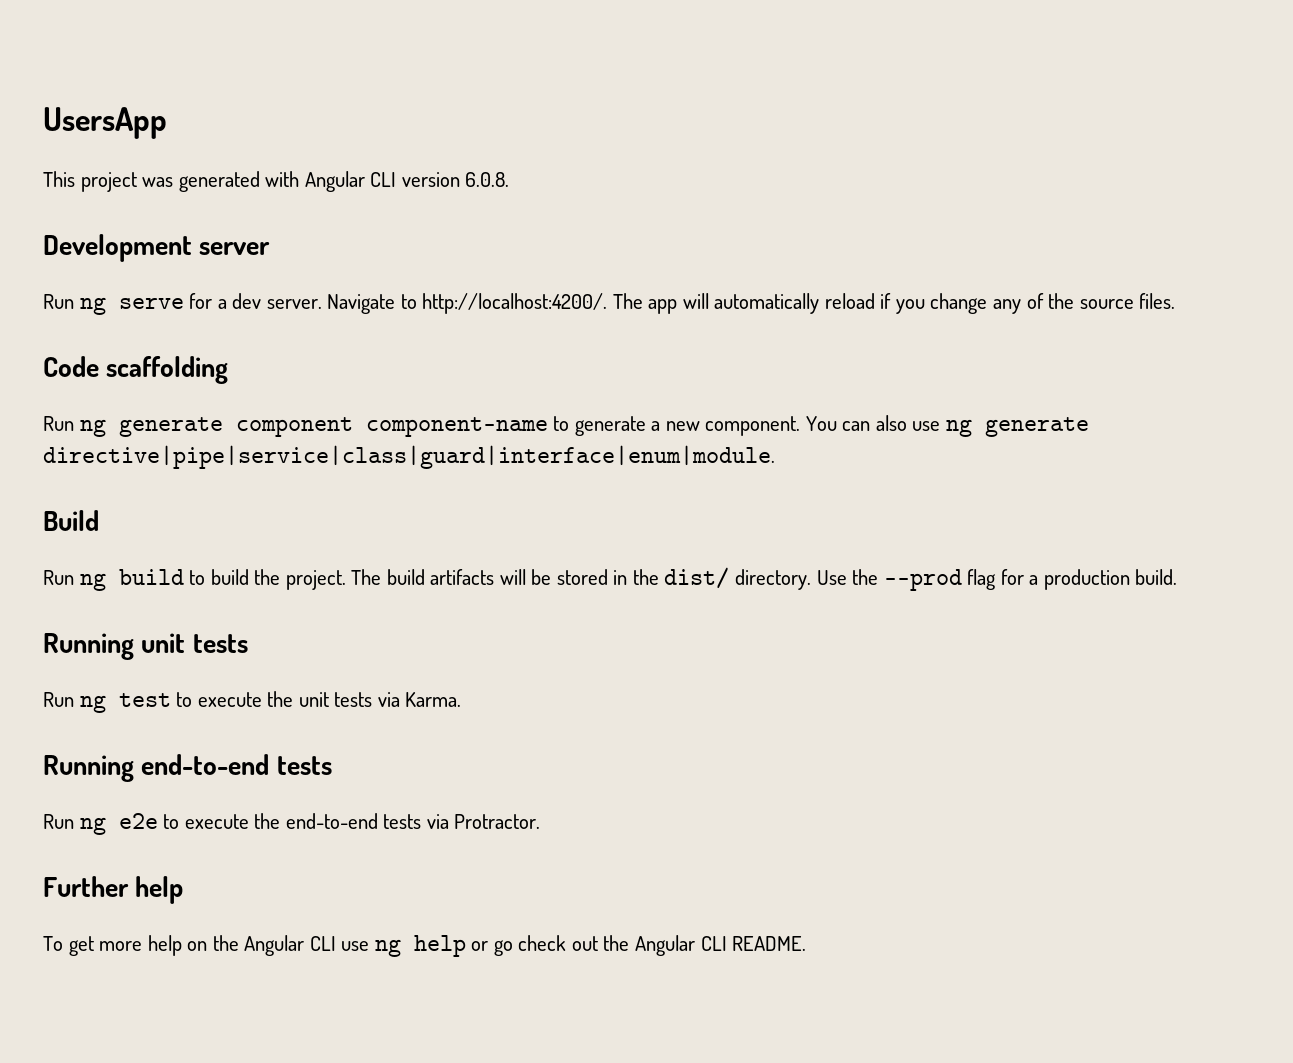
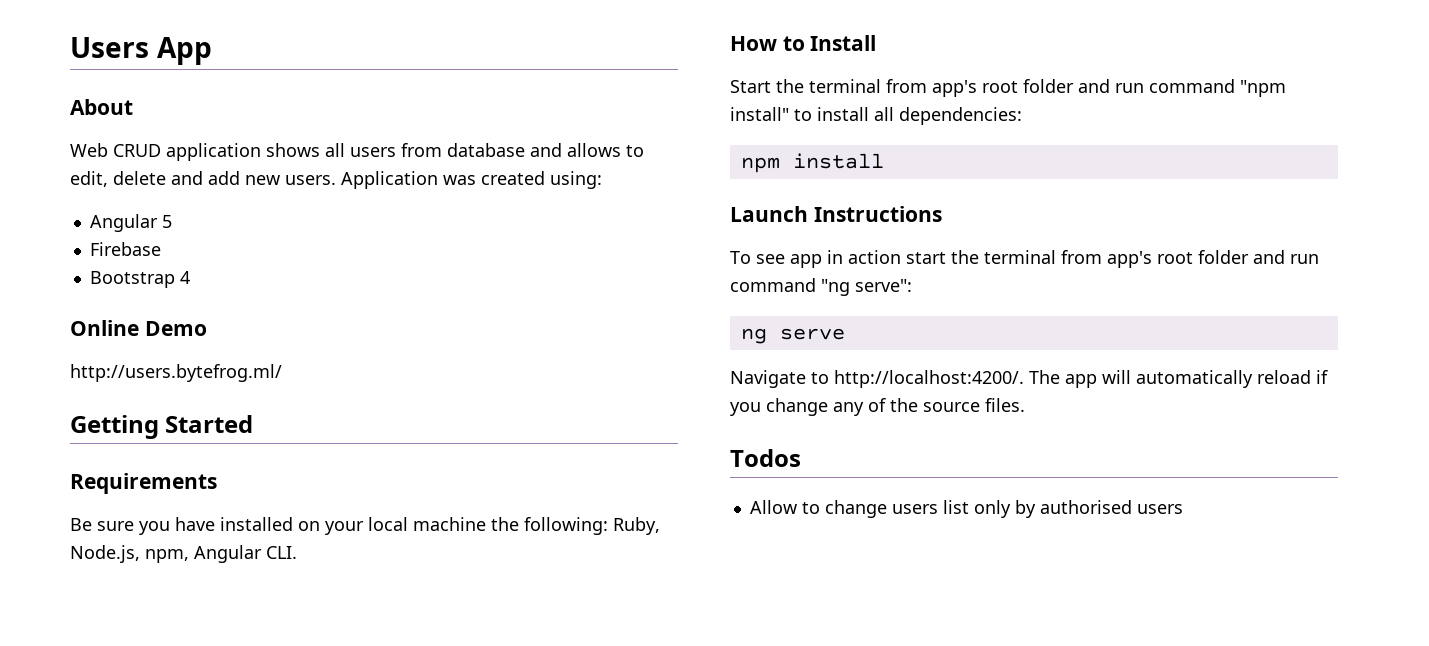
- UsersApp
- This project was generated with Angular CLI version 6.0.8.
- Development server
- Run ng serve for a dev server. Navigate to http://localhost:4200/.
+ Users App
+ About
+ Web CRUD application shows all users from database and allows to edit, delete and add new users. Application was created using:
+ Angular 5
+ Firebase
+ Bootstrap 4
+ Online Demo
+ http://users.bytefrog.ml/
+ Getting Started
+ Requirements
+ Be sure you have installed on your local machine the following: Ruby, Node.js, npm, Angular CLI.
+ How to Install
+ Start the terminal from app's root folder and run command "npm install" to install all dependencies:
+ npm install
+ Launch Instructions
+ To see app in action start the terminal from app's root folder and run command "ng serve":
+ ng serve
+ Navigate to http://localhost:4200/.
- Code scaffolding
- Run ng generate component component-name to generate a new component. You can also use ng generate directive|pipe|service|class|guard|interface|enum|module.
- Build
- Run ng build to build the project. The build artifacts will be stored in the dist/ directory. Use the --prod flag for a production build.
- Running unit tests
- Run ng test to execute the unit tests via Karma.
- Running end-to-end tests
- Run ng e2e to execute the end-to-end tests via Protractor.
- Further help
- To get more help on the Angular CLI use ng help or go check out the Angular CLI README.
+ Todos
+ Allow to change users list only by authorised users

